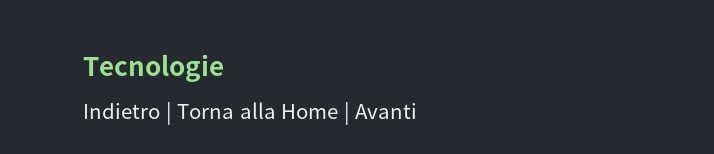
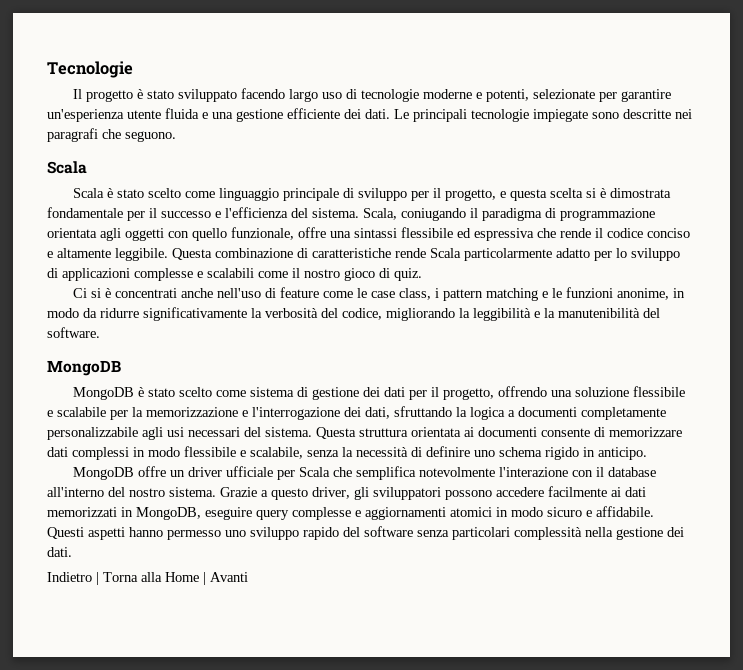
+ Il progetto è stato sviluppato facendo largo uso di tecnologie moderne e potenti, selezionate per garantire un'esperienza utente fluida e una gestione efficiente dei dati. Le principali tecnologie impiegate sono descritte nei paragrafi che seguono.
+ Scala
+ Scala è stato scelto come linguaggio principale di sviluppo per il progetto, e questa scelta si è dimostrata fondamentale per il successo e l'efficienza del sistema. Scala, coniugando il paradigma di programmazione orientata agli oggetti con quello funzionale, offre una sintassi flessibile ed espressiva che rende il codice conciso e altamente leggibile. Questa combinazione di caratteristiche rende Scala particolarmente adatto per lo sviluppo di applicazioni complesse e scalabili come il nostro gioco di quiz.
+ Ci si è concentrati anche nell'uso di feature come le case class, i pattern matching e le funzioni anonime, in modo da ridurre significativamente la verbosità del codice, migliorando la leggibilità e la manutenibilità del software.
+ MongoDB
+ MongoDB è stato scelto come sistema di gestione dei dati per il progetto, offrendo una soluzione flessibile e scalabile per la memorizzazione e l'interrogazione dei dati, sfruttando la logica a documenti completamente personalizzabile agli usi necessari del sistema. Questa struttura orientata ai documenti consente di memorizzare dati complessi in modo flessibile e scalabile, senza la necessità di definire uno schema rigido in anticipo.
+ MongoDB offre un driver ufficiale per Scala che semplifica notevolmente l'interazione con il database all'interno del nostro sistema. Grazie a questo driver, gli sviluppatori possono accedere facilmente ai dati memorizzati in MongoDB, eseguire query complesse e aggiornamenti atomici in modo sicuro e affidabile. Questi aspetti hanno permesso uno sviluppo rapido del software senza particolari complessità nella gestione dei dati.

